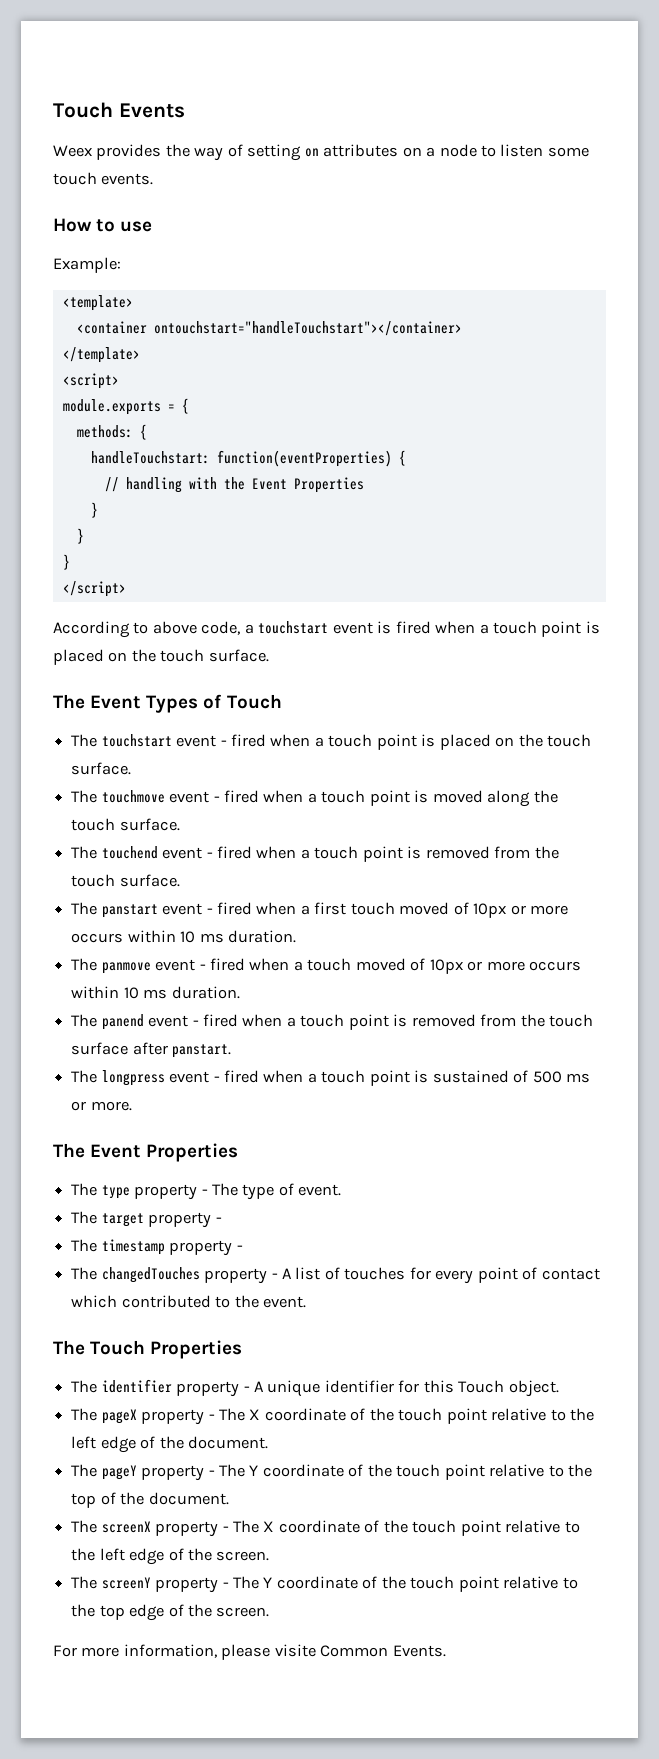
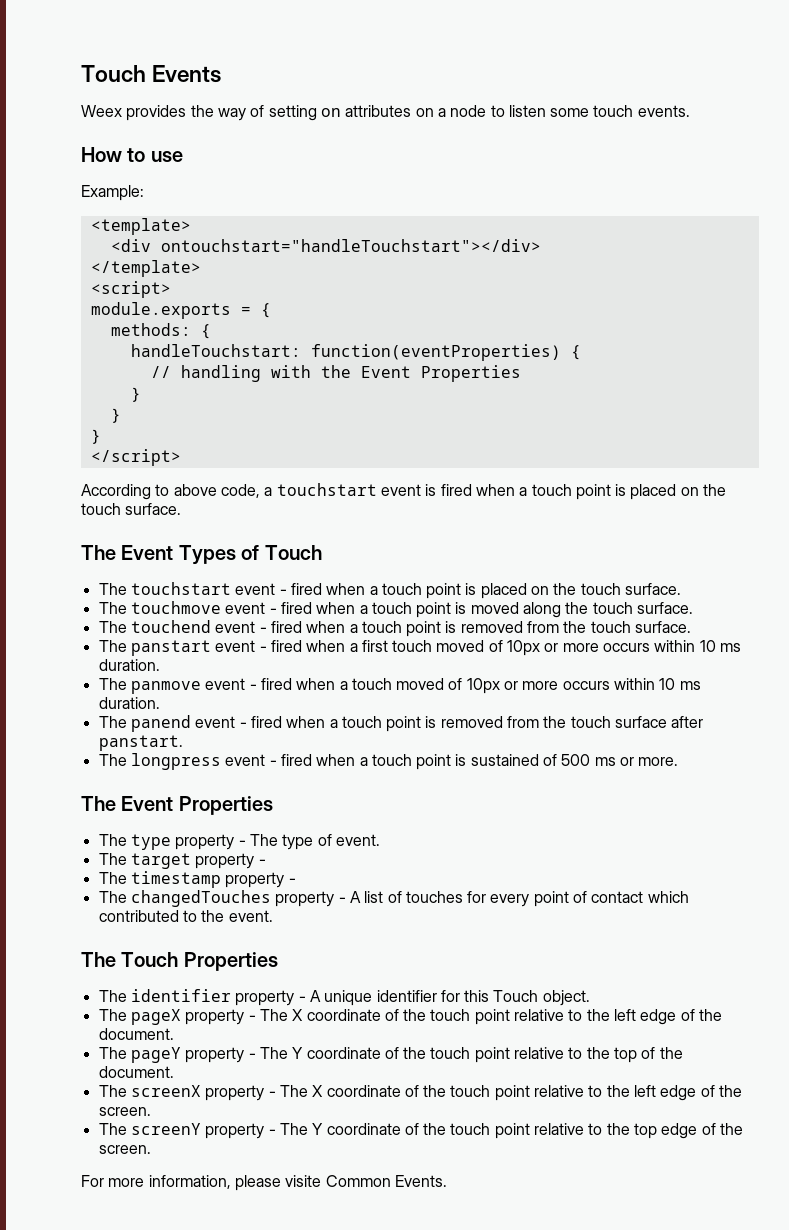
- <container ontouchstart="handleTouchstart"></container>
+ <div ontouchstart="handleTouchstart"></div>

